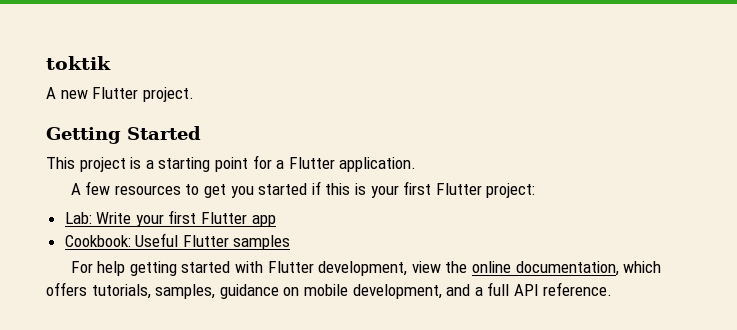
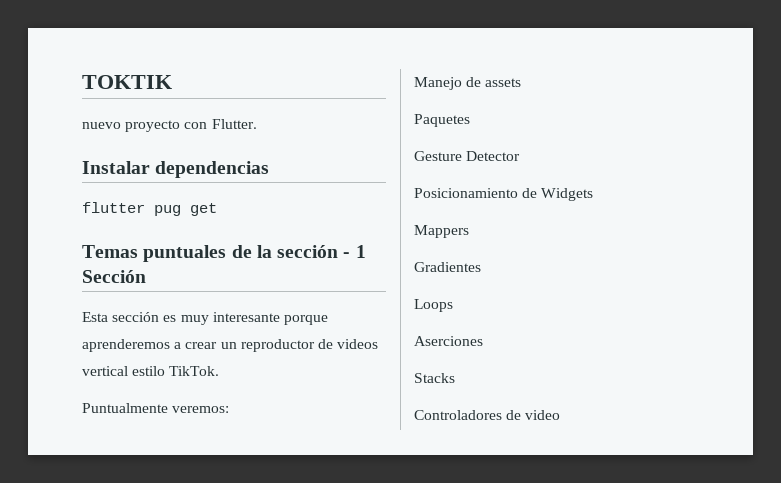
- toktik
- A new Flutter project.
- Getting Started
- This project is a starting point for a Flutter application.
- A few resources to get you started if this is your first Flutter project:
- Lab: Write your first Flutter app
- Cookbook: Useful Flutter samples
- For help getting started with Flutter development, view the online documentation, which offers tutorials, samples, guidance on mobile development, and a full API reference.
+ TOKTIK
+ nuevo proyecto con Flutter.
+ Instalar dependencias
+ flutter pug get
+ Temas puntuales de la sección - 1 Sección
+ Esta sección es muy interesante porque aprenderemos a crear un reproductor de videos vertical estilo TikTok.
+ Puntualmente veremos:
+ Manejo de assets
+ Paquetes
+ Gesture Detector
+ Posicionamiento de Widgets
+ Mappers
+ Gradientes
+ Loops
+ Aserciones
+ Stacks
+ Controladores de video

